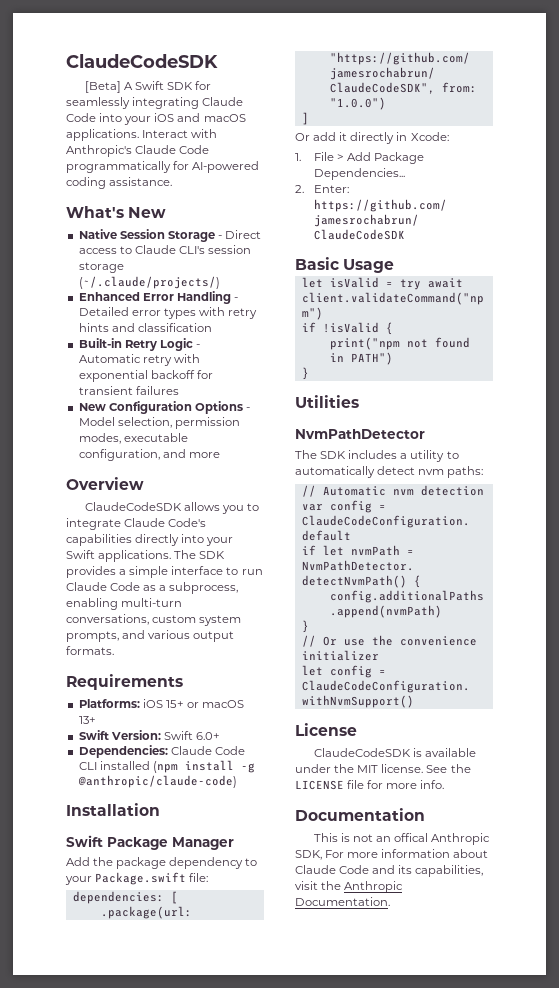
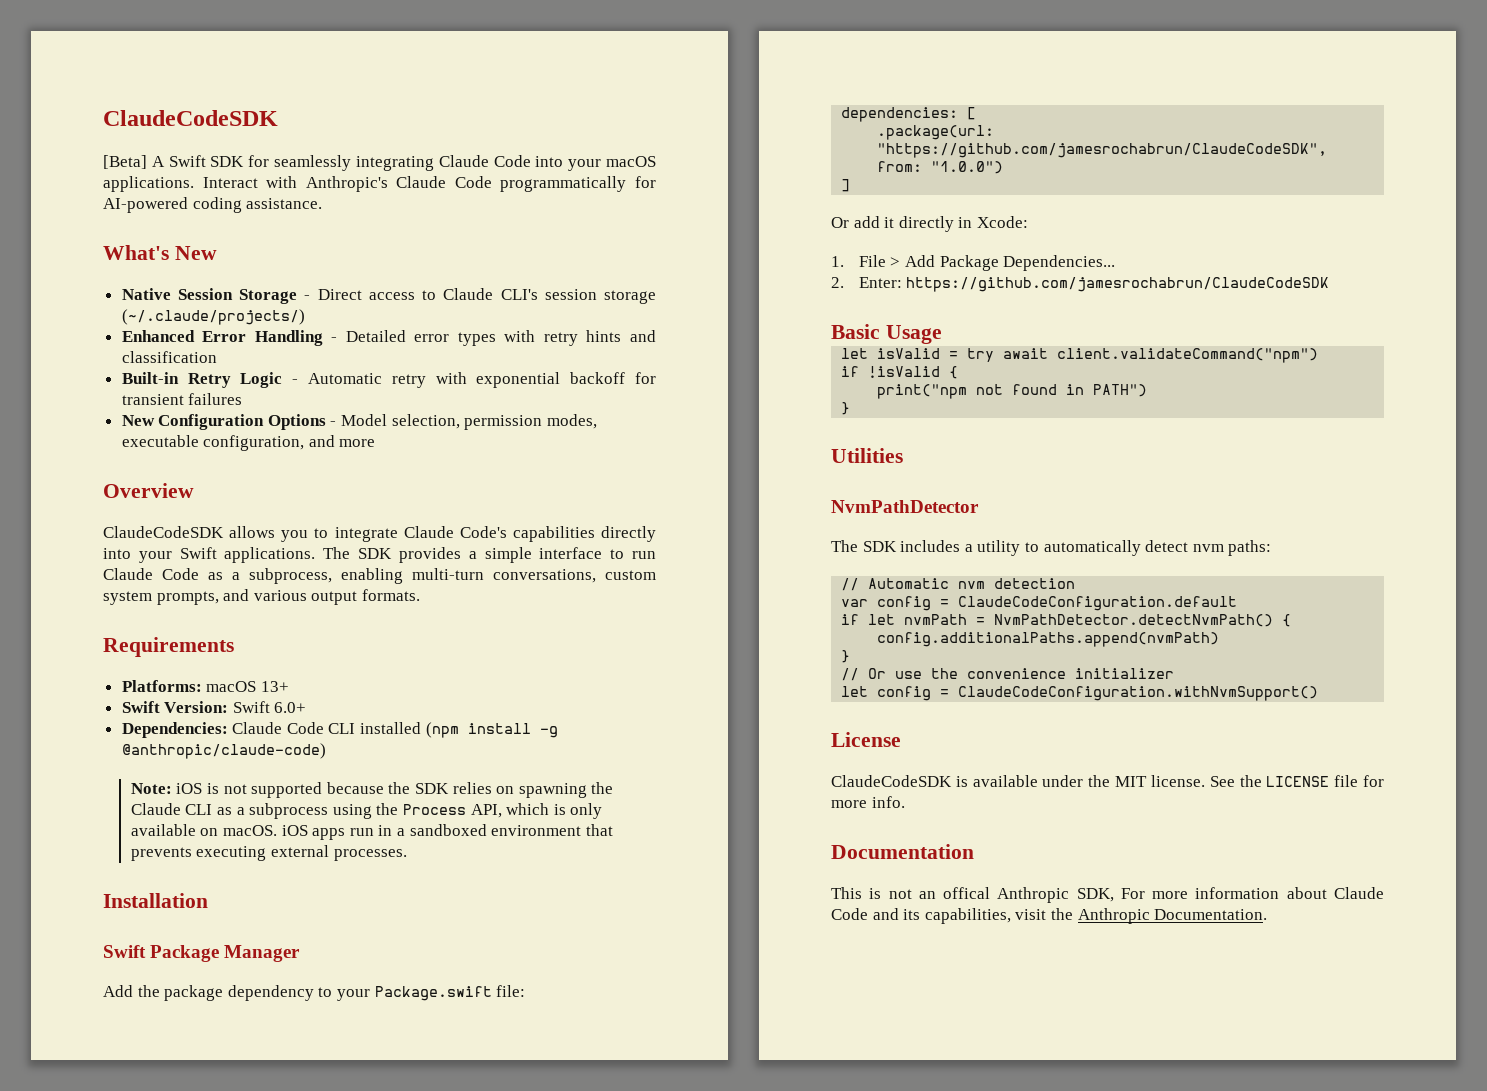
- [Beta] A Swift SDK for seamlessly integrating Claude Code into your iOS and macOS applications.
+ [Beta] A Swift SDK for seamlessly integrating Claude Code into your macOS applications.
- Platforms: iOS 15+ or macOS 13+
+ Platforms: macOS 13+
+ Note: iOS is not supported because the SDK relies on spawning the Claude CLI as a subprocess using the Process API, which is only available on macOS. iOS apps run in a sandboxed environment that prevents executing external processes.

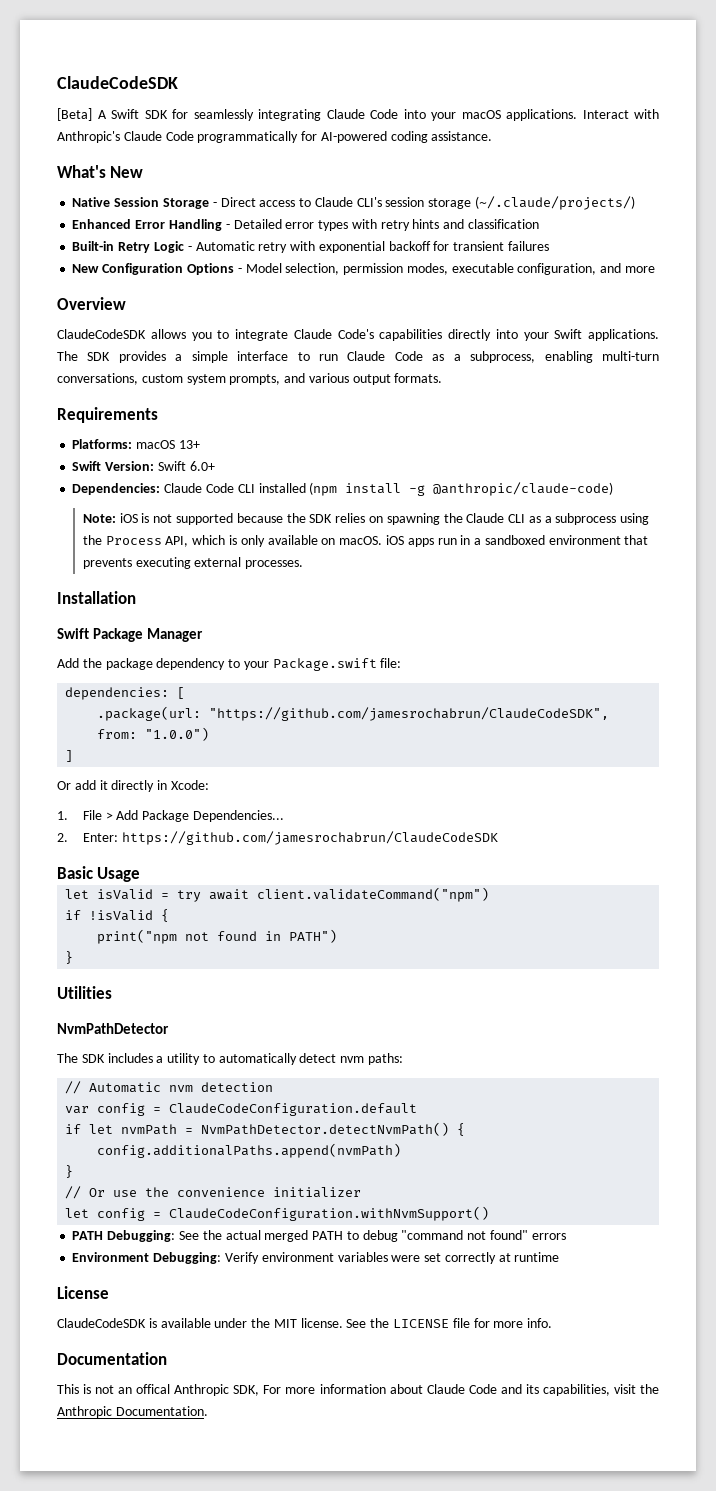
+ PATH Debugging: See the actual merged PATH to debug "command not found" errors
+ Environment Debugging: Verify environment variables were set correctly at runtime

